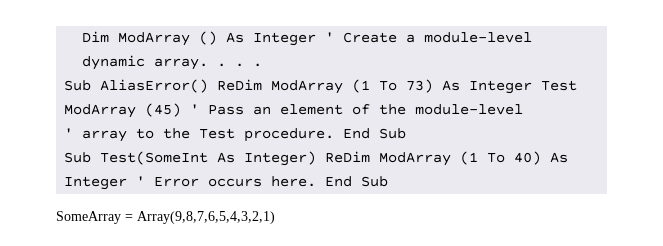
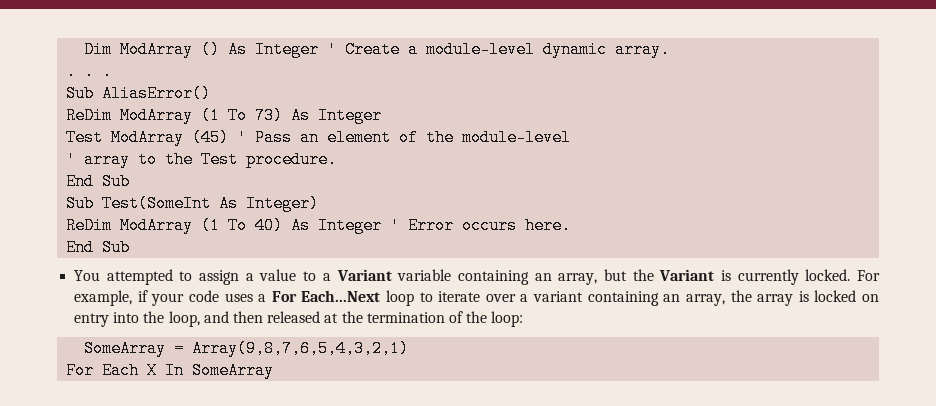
- Dim ModArray () As Integer ' Create a module-level dynamic array. . . .
+ Dim ModArray () As Integer ' Create a module-level dynamic array.
+ . . .
- Sub AliasError() ReDim ModArray (1 To 73) As Integer Test ModArray (45) ' Pass an element of the module-level
+ Sub AliasError()
+ ReDim ModArray (1 To 73) As Integer
+ Test ModArray (45) ' Pass an element of the module-level
- ' array to the Test procedure. End Sub
+ ' array to the Test procedure.
+ End Sub
- Sub Test(SomeInt As Integer) ReDim ModArray (1 To 40) As Integer ' Error occurs here. End Sub
+ Sub Test(SomeInt As Integer)
+ ReDim ModArray (1 To 40) As Integer ' Error occurs here.
+ End Sub
+ You attempted to assign a value to a Variant variable containing an array, but the Variant is currently locked. For example, if your code uses a For Each...Next loop to iterate over a variant containing an array, the array is locked on entry into the loop, and then released at the termination of the loop:
  SomeArray = Array(9,8,7,6,5,4,3,2,1)
+ For Each X In SomeArray

